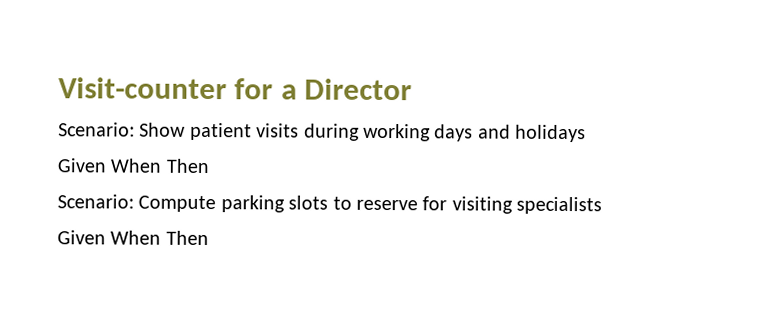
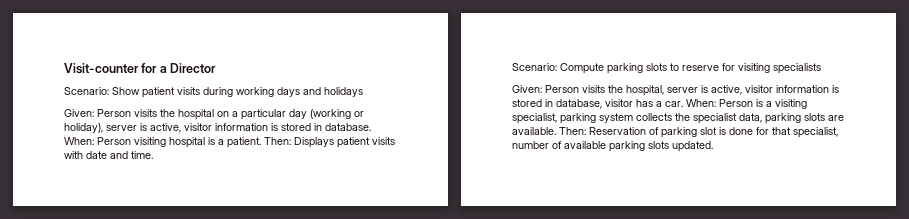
  Scenario: Show patient visits during working days and holidays
- Given When Then
+ Given: Person visits the hospital on a particular day (working or holiday), server is active, visitor information is stored in database. When: Person visiting hospital is a patient. Then: Displays patient visits with date and time.
  Scenario: Compute parking slots to reserve for visiting specialists
- Given When Then
+ Given: Person visits the hospital, server is active, visitor information is stored in database, visitor has a car. When: Person is a visiting specialist, parking system collects the specialist data, parking slots are available. Then: Reservation of parking slot is done for that specialist, number of available parking slots updated.

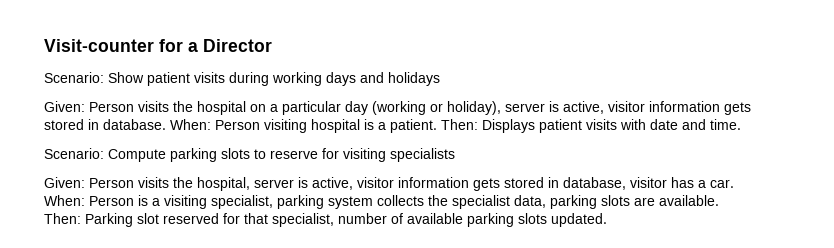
- Given: Person visits the hospital on a particular day (working or holiday), server is active, visitor information is stored in database.
+ Given: Person visits the hospital on a particular day (working or holiday), server is active, visitor information gets stored in database.
- Given: Person visits the hospital, server is active, visitor information is stored in database, visitor has a car.
+ Given: Person visits the hospital, server is active, visitor information gets stored in database, visitor has a car.
- Then: Reservation of parking slot is done for that specialist, number of available parking slots updated.
+ Then: Parking slot reserved for that specialist, number of available parking slots updated.

